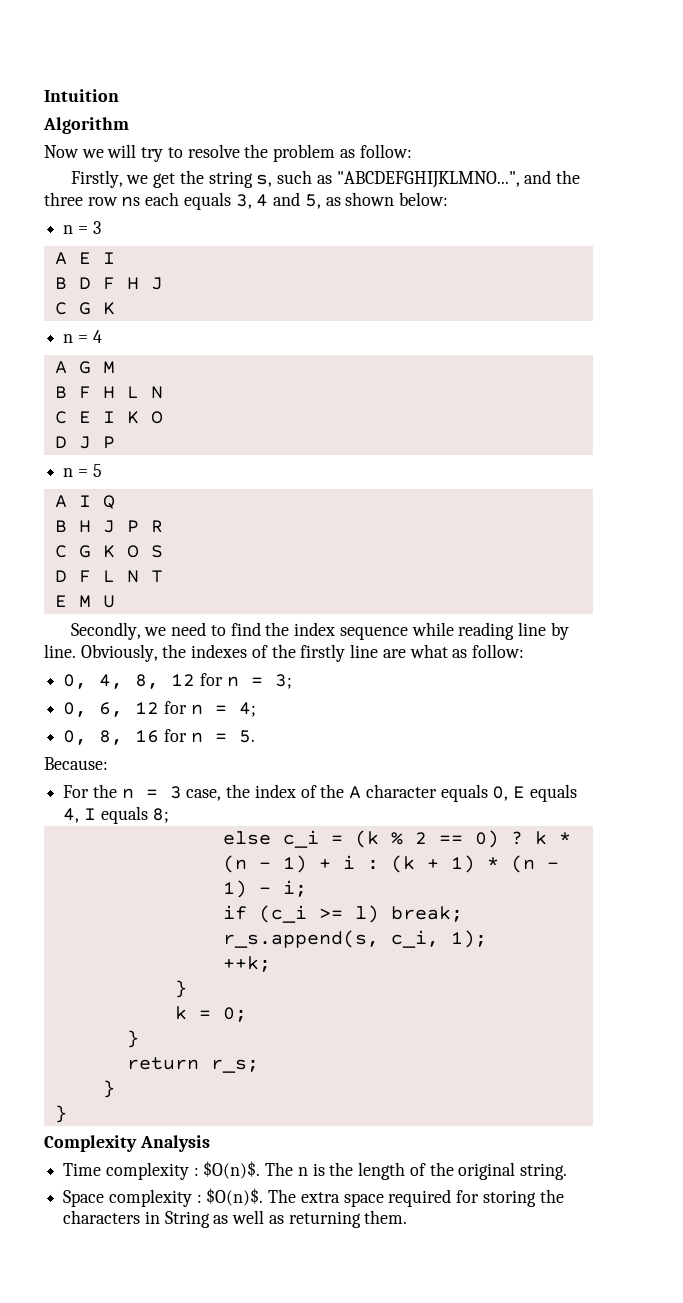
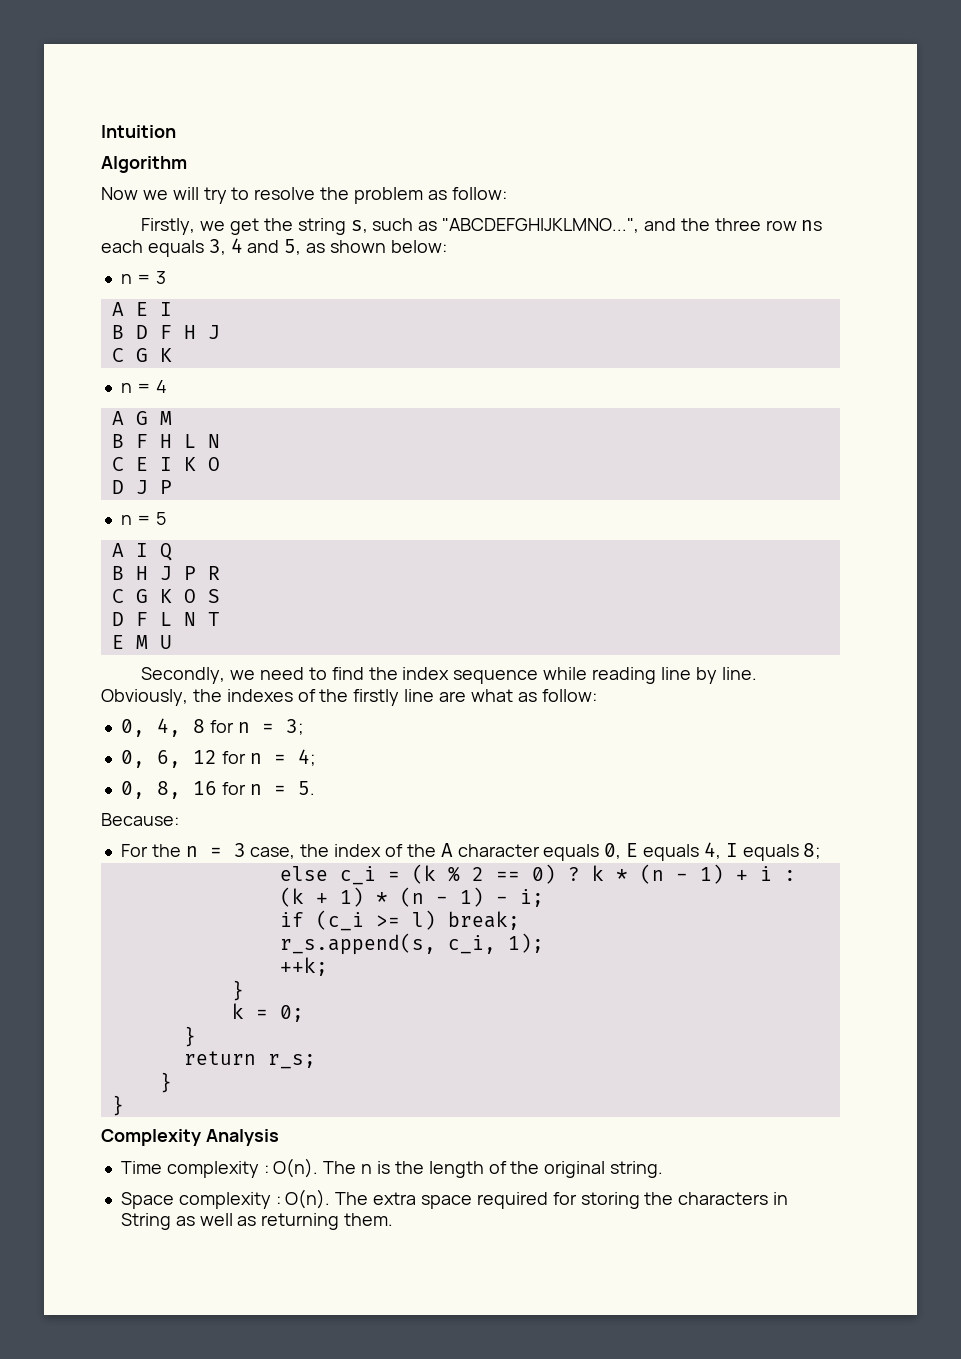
- 0, 4, 8, 12 for n = 3;
+ 0, 4, 8 for n = 3;
- Time complexity : $O(n)$.
+ Time complexity : O(n).
- Space complexity : $O(n)$.
+ Space complexity : O(n).

